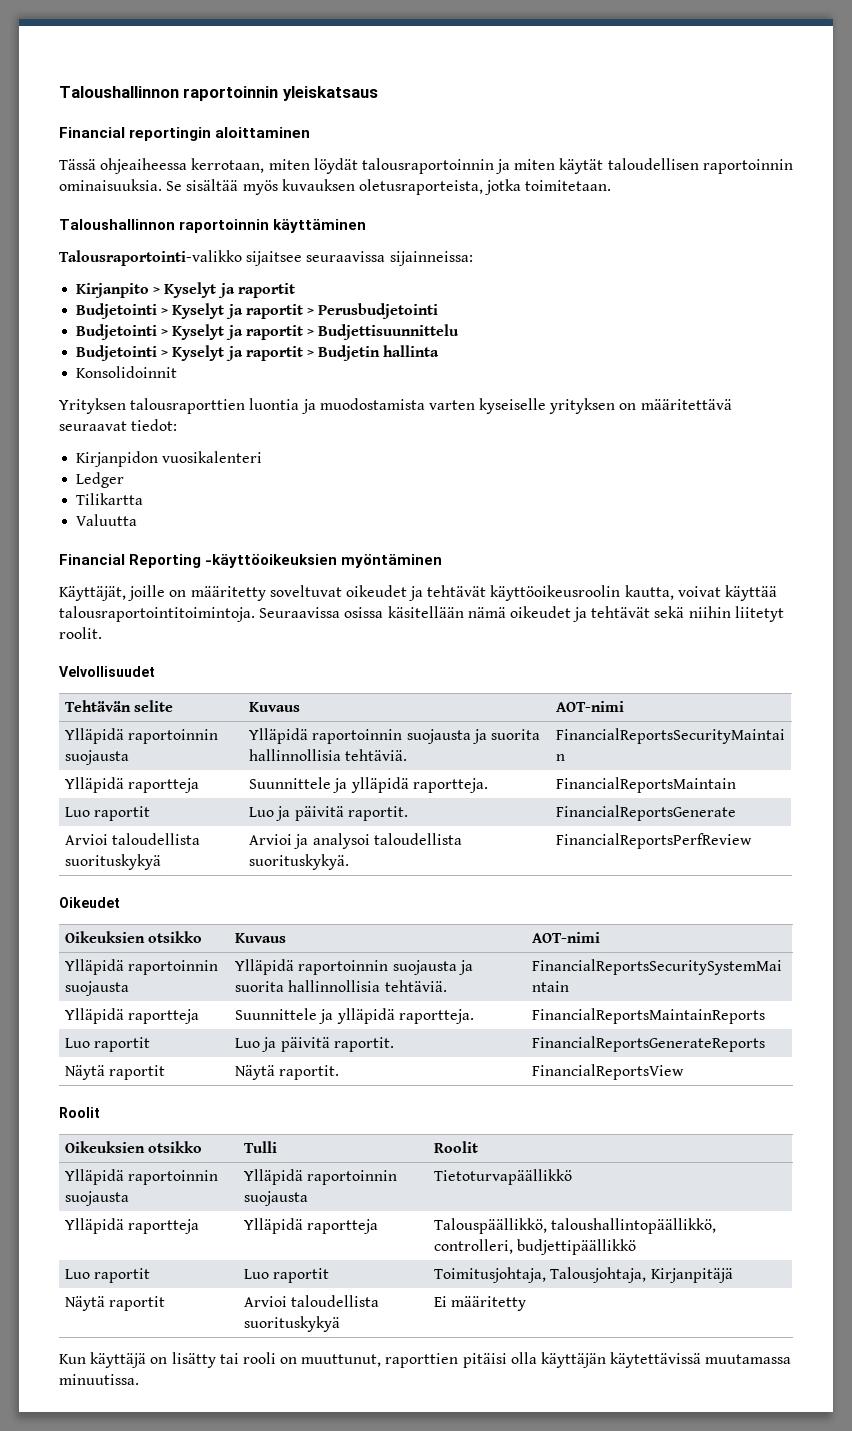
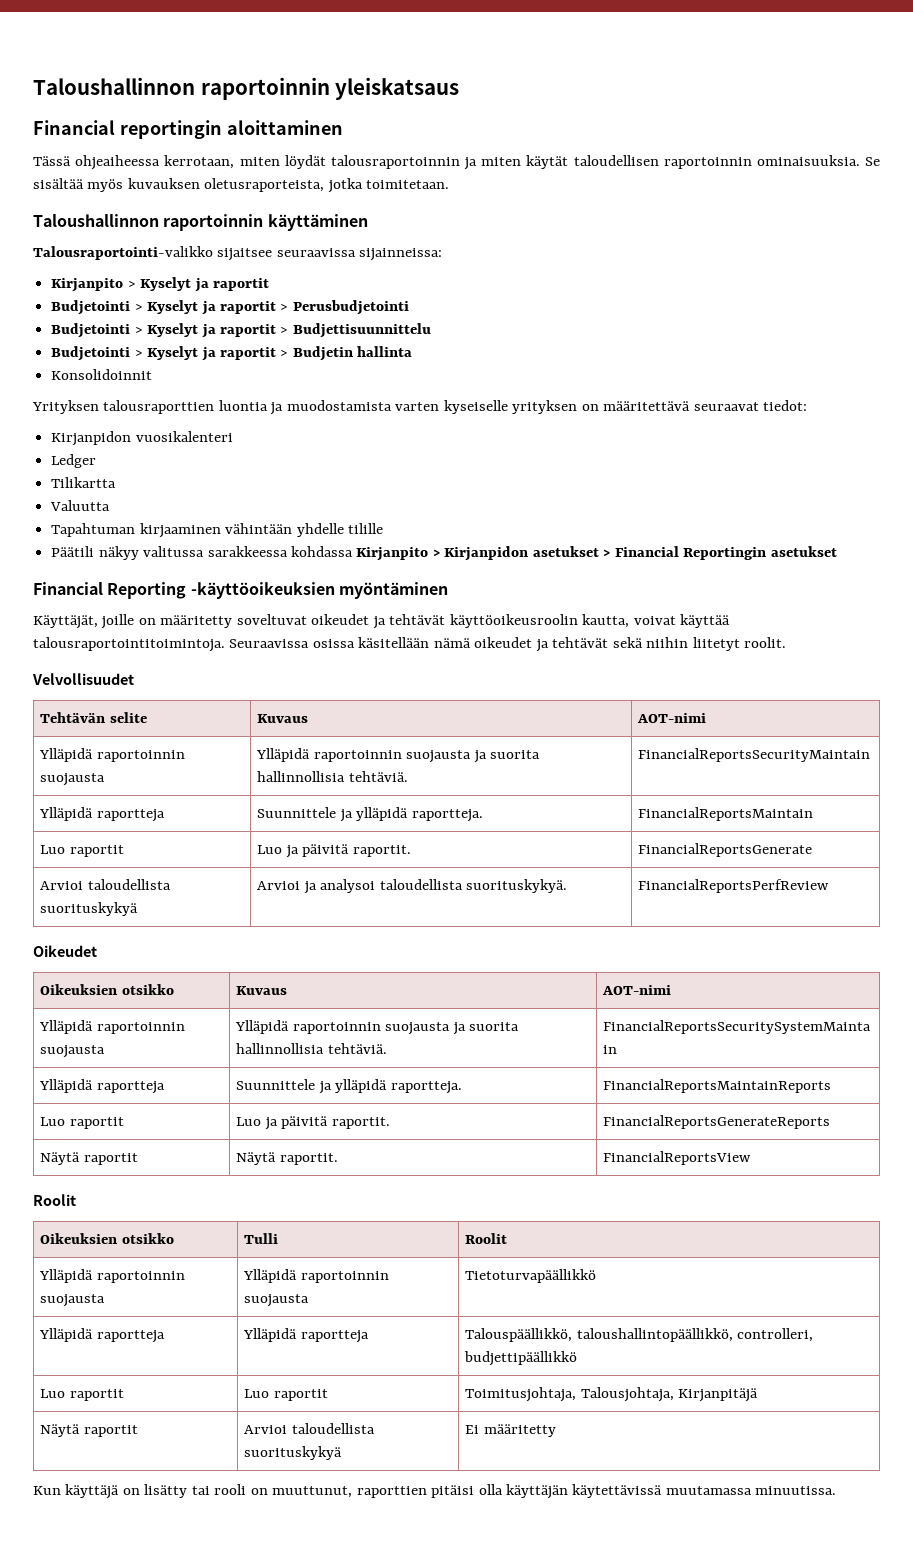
+ Tapahtuman kirjaaminen vähintään yhdelle tilille
+ Päätili näkyy valitussa sarakkeessa kohdassa Kirjanpito > Kirjanpidon asetukset > Financial Reportingin asetukset

